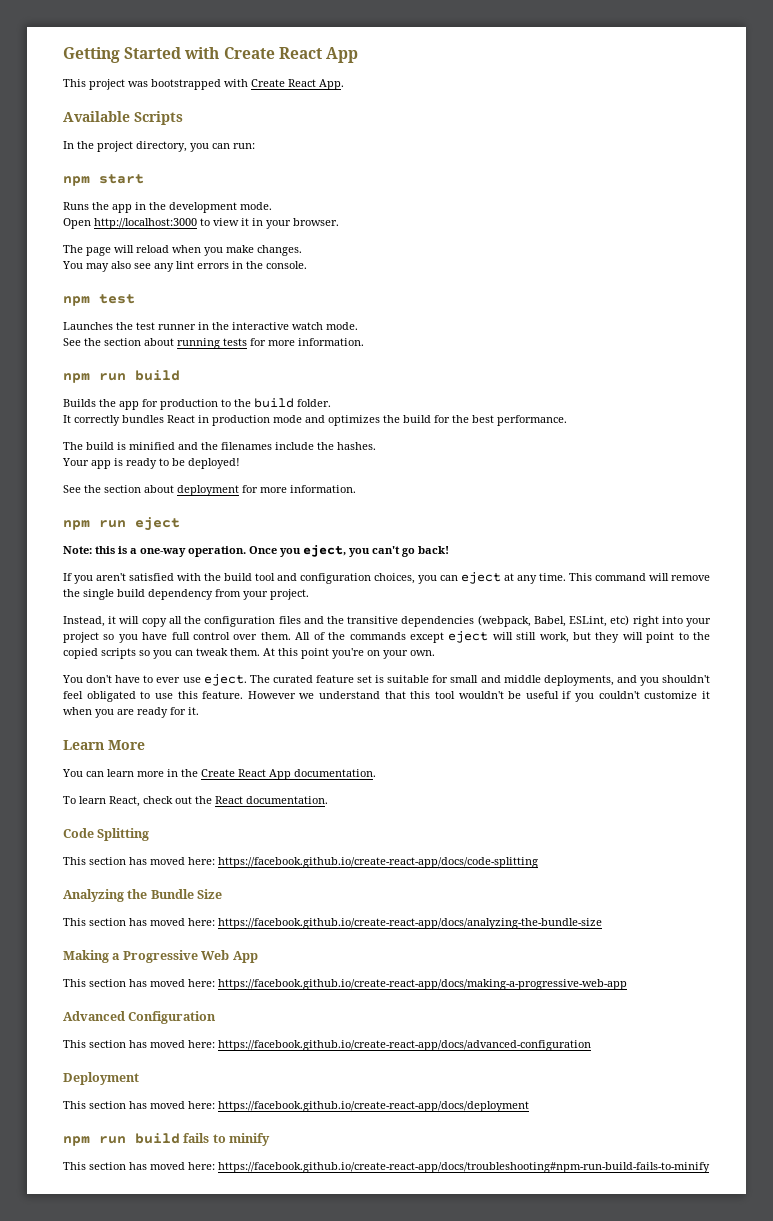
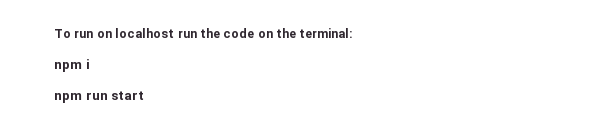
- Getting Started with Create React App
- This project was bootstrapped with Create React App.
- Available Scripts
- In the project directory, you can run:
- npm start
- Runs the app in the development mode.
- Open http://localhost:3000 to view it in your browser.
- The page will reload when you make changes.
- You may also see any lint errors in the console.
- npm test
- Launches the test runner in the interactive watch mode.
- See the section about running tests for more information.
- npm run build
- Builds the app for production to the build folder.
- It correctly bundles React in production mode and optimizes the build for the best performance.
- The build is minified and the filenames include the hashes.
- Your app is ready to be deployed!
- See the section about deployment for more information.
- npm run eject
- Note: this is a one-way operation. Once you eject, you can't go back!
- If you aren't satisfied with the build tool and configuration choices, you can eject at any time. This command will remove the single build dependency from your project.
- Instead, it will copy all the configuration files and the transitive dependencies (webpack, Babel, ESLint, etc) right into your project so you have full control over them. All of the commands except eject will still work, but they will point to the copied scripts so you can tweak them. At this point you're on your own.
- You don't have to ever use eject. The curated feature set is suitable for small and middle deployments, and you shouldn't feel obligated to use this feature. However we understand that this tool wouldn't be useful if you couldn't customize it when you are ready for it.
- Learn More
- You can learn more in the Create React App documentation.
- To learn React, check out the React documentation.
- Code Splitting
- This section has moved here: https://facebook.github.io/create-react-app/docs/code-splitting
- Analyzing the Bundle Size
- This section has moved here: https://facebook.github.io/create-react-app/docs/analyzing-the-bundle-size
- Making a Progressive Web App
- This section has moved here: https://facebook.github.io/create-react-app/docs/making-a-progressive-web-app
- Advanced Configuration
- This section has moved here: https://facebook.github.io/create-react-app/docs/advanced-configuration
- Deployment
- This section has moved here: https://facebook.github.io/create-react-app/docs/deployment
- npm run build fails to minify
- This section has moved here: https://facebook.github.io/create-react-app/docs/troubleshooting#npm-run-build-fails-to-minify
+ To run on localhost run the code on the terminal:
+ npm i
+ npm run start

